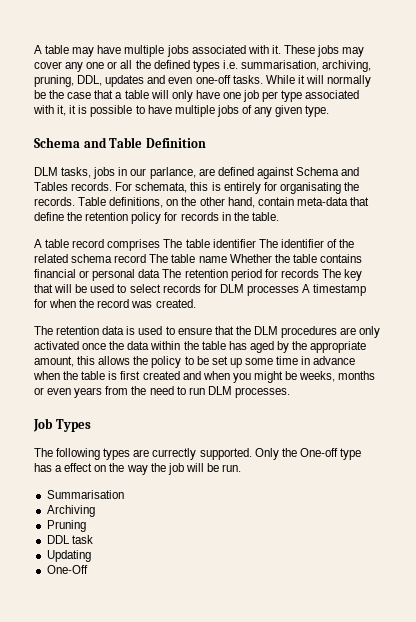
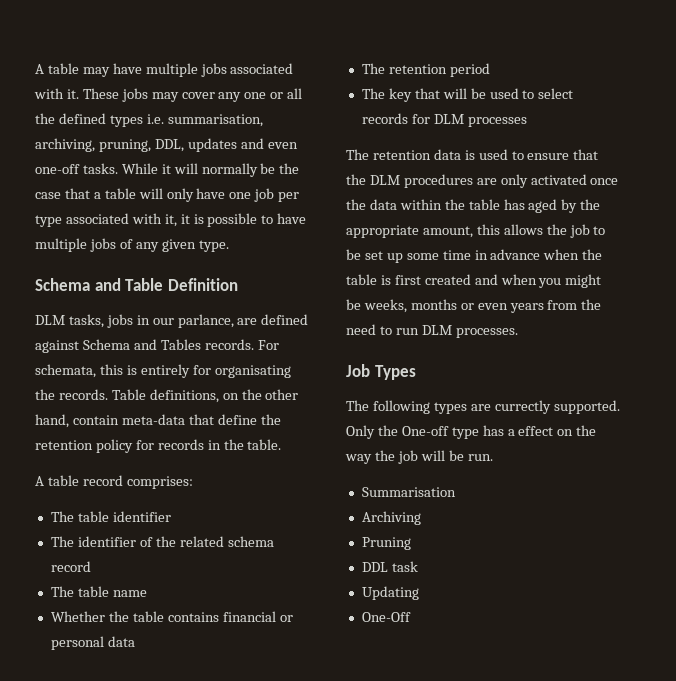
- A table record comprises The table identifier The identifier of the related schema record The table name Whether the table contains financial or personal data The retention period for records The key that will be used to select records for DLM processes A timestamp for when the record was created.
+ A table record comprises:
+ The table identifier
+ The identifier of the related schema record
+ The table name
+ Whether the table contains financial or personal data
+ The retention period
+ The key that will be used to select records for DLM processes
- The retention data is used to ensure that the DLM procedures are only activated once the data within the table has aged by the appropriate amount, this allows the policy to be set up some time in advance when the table is first created and when you might be weeks, months or even years from the need to run DLM processes.
+ The retention data is used to ensure that the DLM procedures are only activated once the data within the table has aged by the appropriate amount, this allows the job to be set up some time in advance when the table is first created and when you might be weeks, months or even years from the need to run DLM processes.

